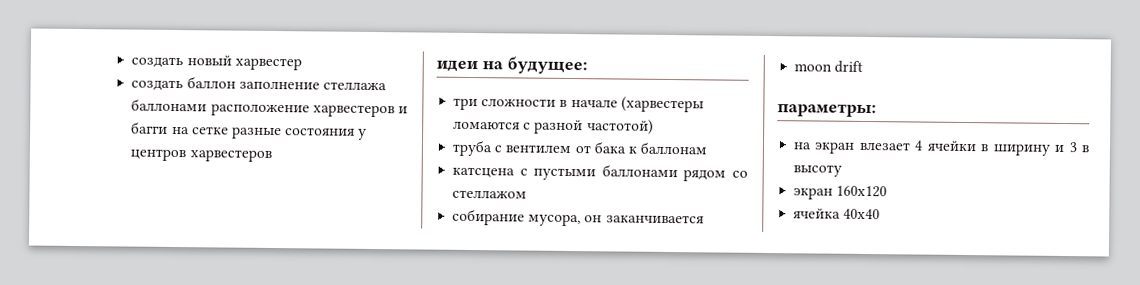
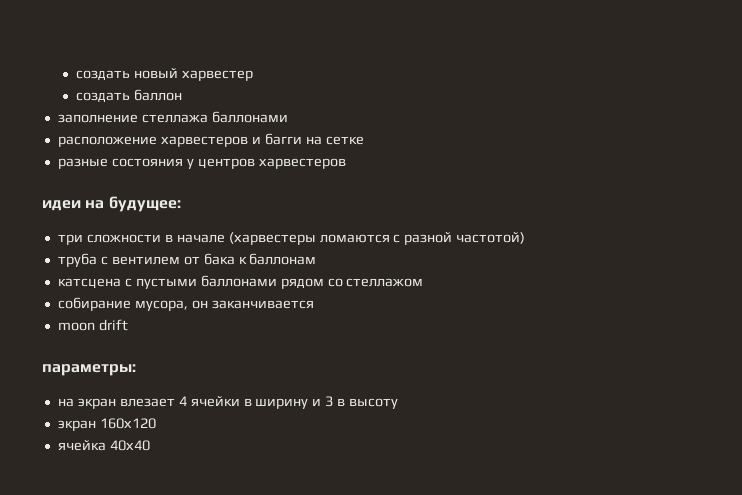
- создать баллон заполнение стеллажа баллонами расположение харвестеров и багги на сетке разные состояния у центров харвестеров
+ создать баллон
+ заполнение стеллажа баллонами
+ расположение харвестеров и багги на сетке
+ разные состояния у центров харвестеров

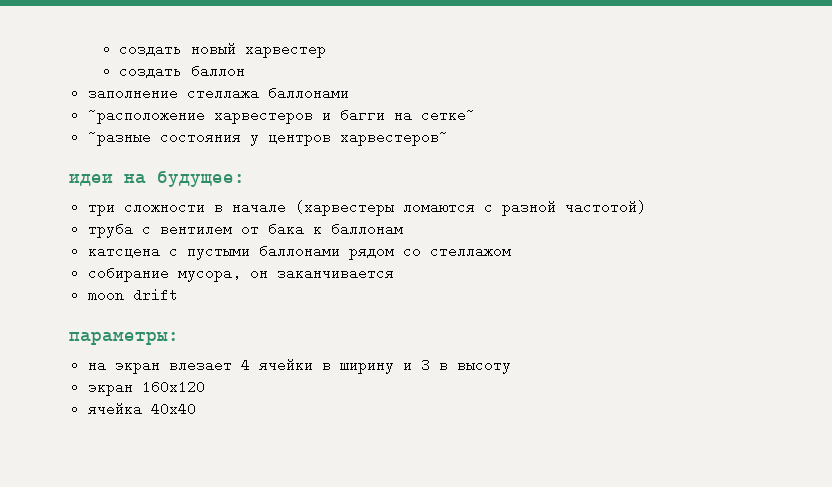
- расположение харвестеров и багги на сетке
- разные состояния у центров харвестеров
+ ~расположение харвестеров и багги на сетке~
+ ~разные состояния у центров харвестеров~

